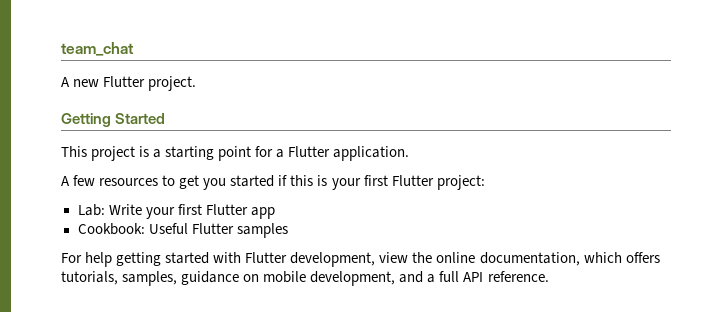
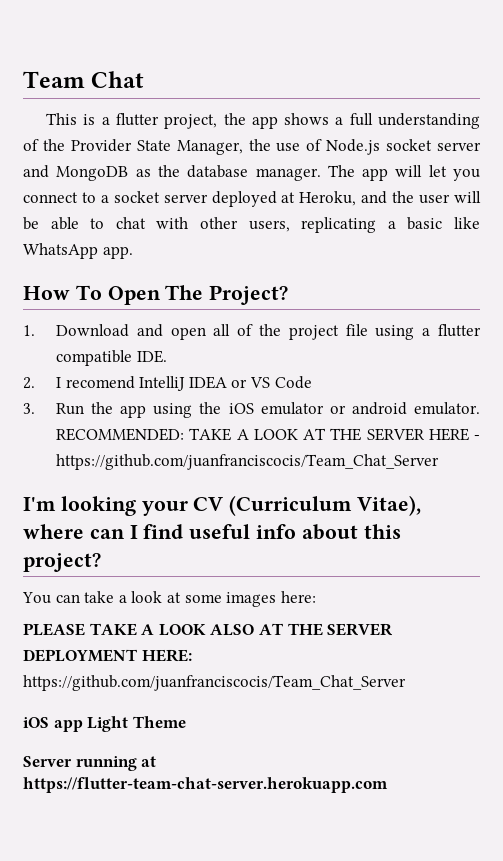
- team_chat
- A new Flutter project.
- Getting Started
+ Team Chat
- This project is a starting point for a Flutter application.
- A few resources to get you started if this is your first Flutter project:
- Lab: Write your first Flutter app
- Cookbook: Useful Flutter samples
- For help getting started with Flutter development, view the online documentation, which offers tutorials, samples, guidance on mobile development, and a full API reference.
+ This is a flutter project, the app shows a full understanding of the Provider State Manager, the use of Node.js socket server and MongoDB as the database manager. The app will let you connect to a socket server deployed at Heroku, and the user will be able to chat with other users, replicating a basic like WhatsApp app.
+ How To Open The Project?
+ 1. Download and open all of the project file using a flutter compatible IDE.
+ 2. I recomend IntelliJ IDEA or VS Code
+ 3. Run the app using the iOS emulator or android emulator. RECOMMENDED: TAKE A LOOK AT THE SERVER HERE - https://github.com/juanfranciscocis/Team_Chat_Server
+ I'm looking your CV (Curriculum Vitae), where can I find useful info about this project?
+ You can take a look at some images here:
+ PLEASE TAKE A LOOK ALSO AT THE SERVER DEPLOYMENT HERE: https://github.com/juanfranciscocis/Team_Chat_Server
+ iOS app Light Theme
+ Server running at https://flutter-team-chat-server.herokuapp.com

